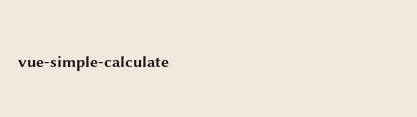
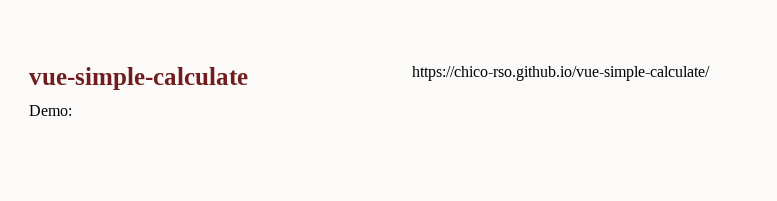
+ Demo: https://chico-rso.github.io/vue-simple-calculate/

